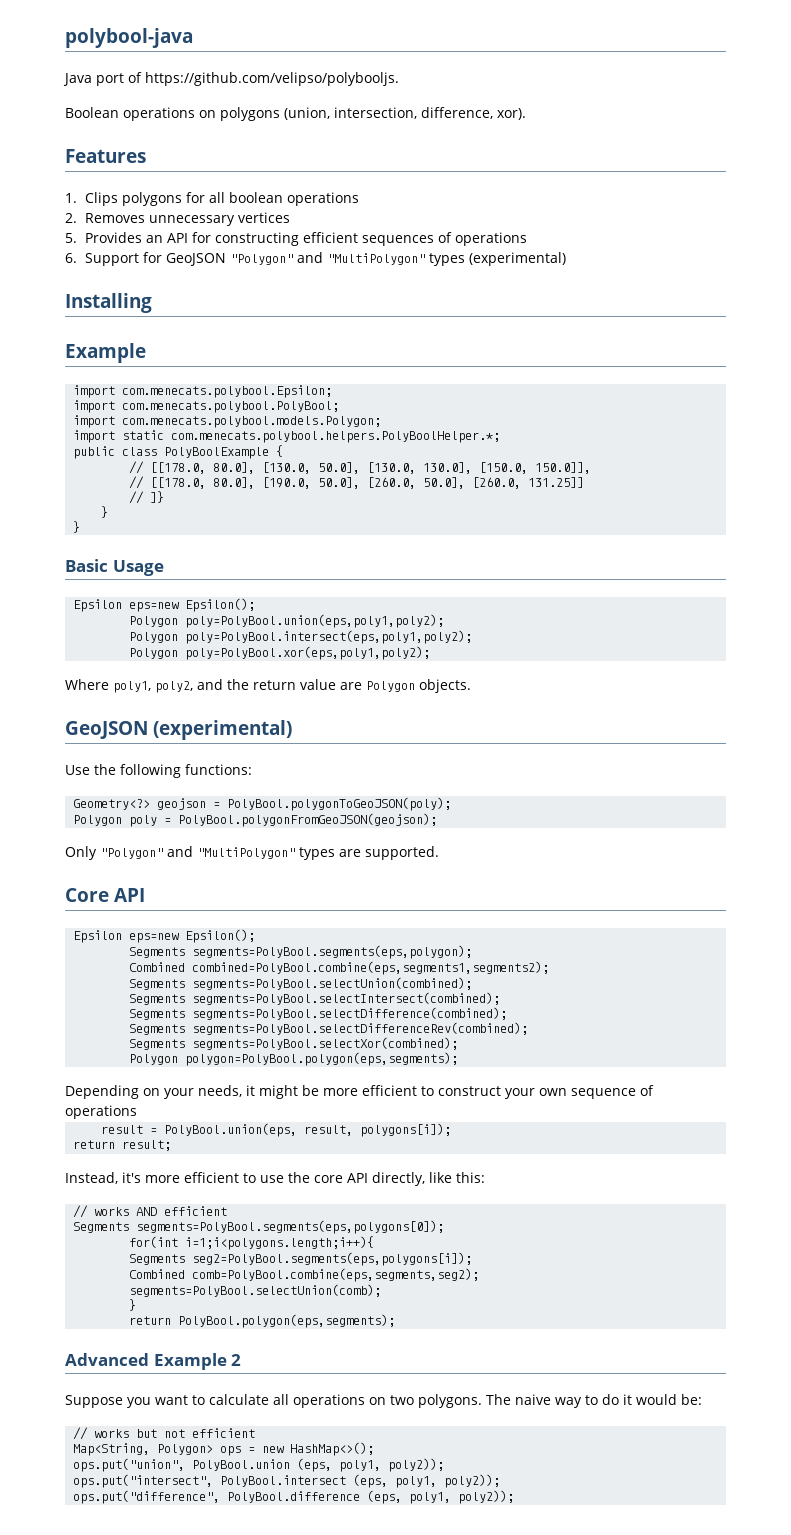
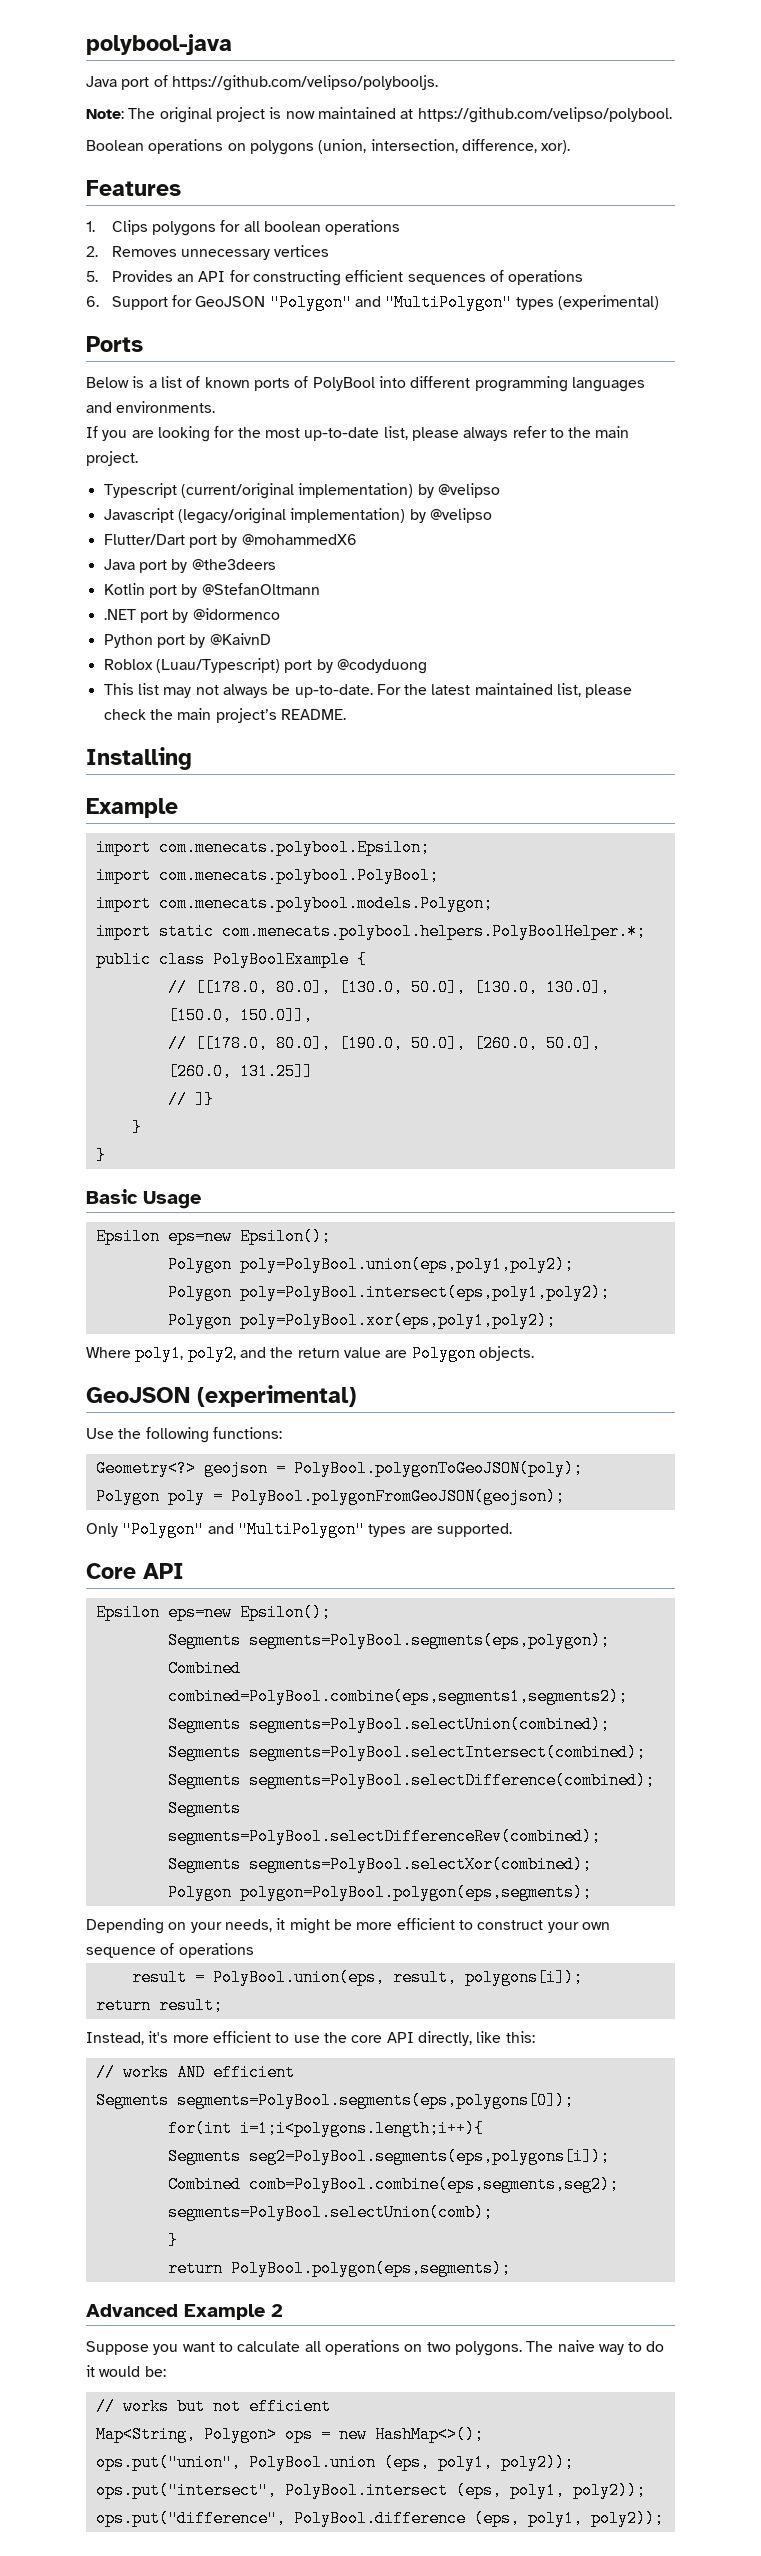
+ Note: The original project is now maintained at https://github.com/velipso/polybool.
+ Ports
+ Below is a list of known ports of PolyBool into different programming languages and environments.
+ If you are looking for the most up-to-date list, please always refer to the main project.
+ Typescript (current/original implementation) by @velipso
+ Javascript (legacy/original implementation) by @velipso
+ Flutter/Dart port by @mohammedX6
+ Java port by @the3deers
+ Kotlin port by @StefanOltmann
+ .NET port by @idormenco
+ Python port by @KaivnD
+ Roblox (Luau/Typescript) port by @codyduong
+ This list may not always be up-to-date. For the latest maintained list, please check the main project’s README.

